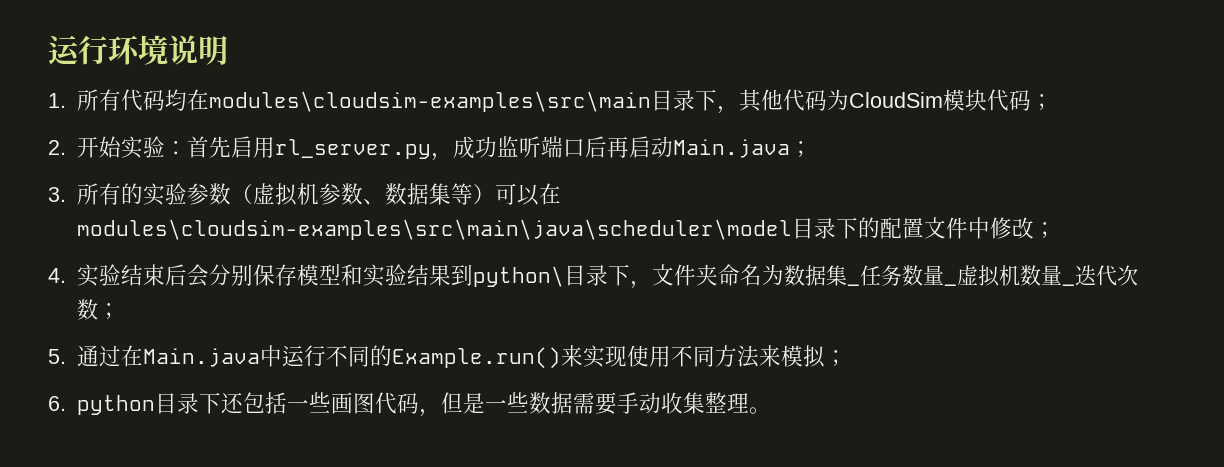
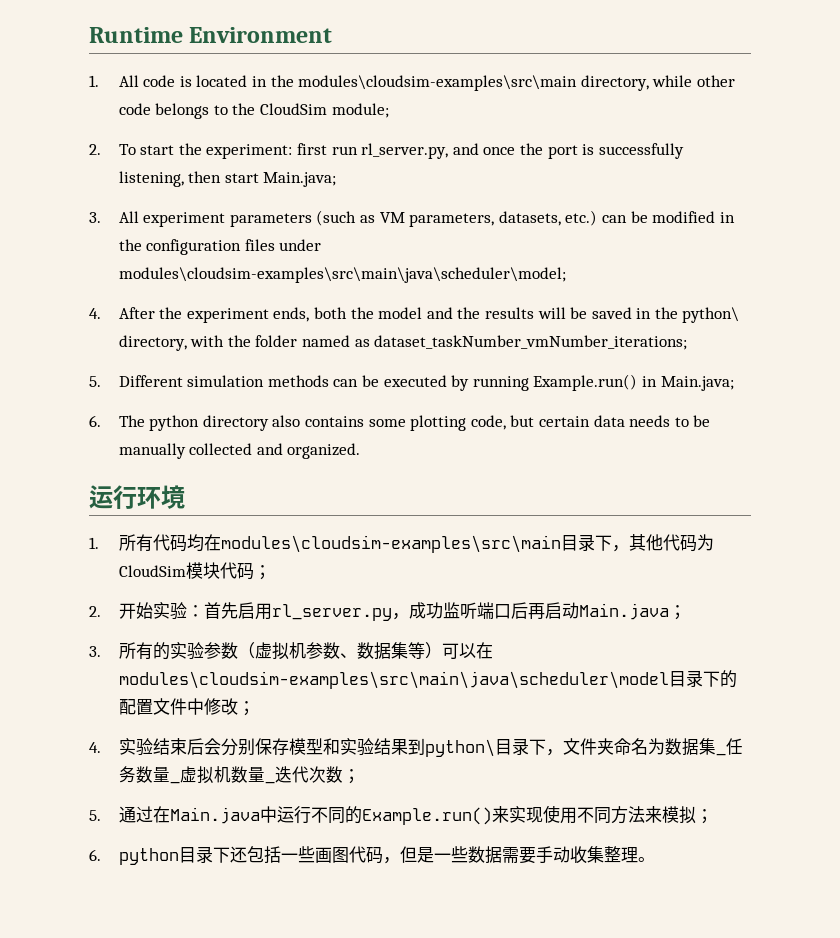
+ Runtime Environment
+ 1. All code is located in the modules\cloudsim-examples\src\main directory, while other code belongs to the CloudSim module;
+ 2. To start the experiment: first run rl_server.py, and once the port is successfully listening, then start Main.java;
+ 3. All experiment parameters (such as VM parameters, datasets, etc.) can be modified in the configuration files under modules\cloudsim-examples\src\main\java\scheduler\model;
+ 4. After the experiment ends, both the model and the results will be saved in the python\ directory, with the folder named as dataset_taskNumber_vmNumber_iterations;
+ 5. Different simulation methods can be executed by running Example.run() in Main.java;
+ 6. The python directory also contains some plotting code, but certain data needs to be manually collected and organized.
- 运行环境说明
+ 运行环境

